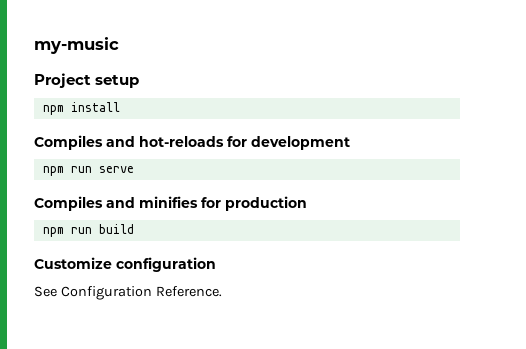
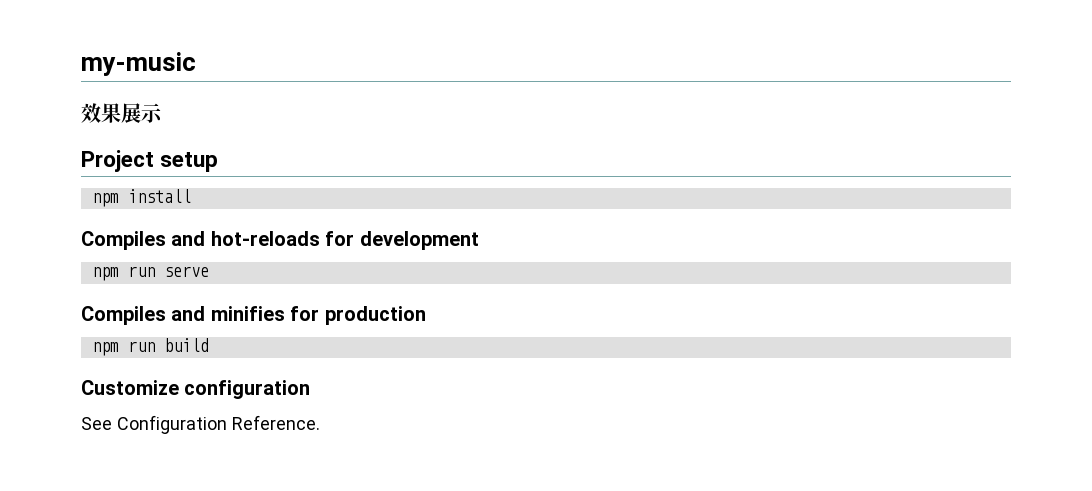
+ 效果展示

